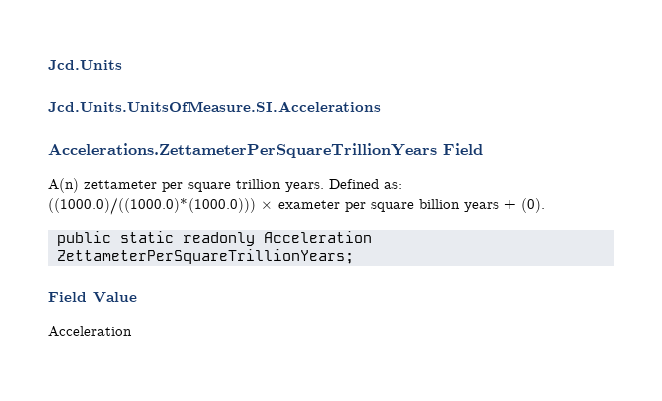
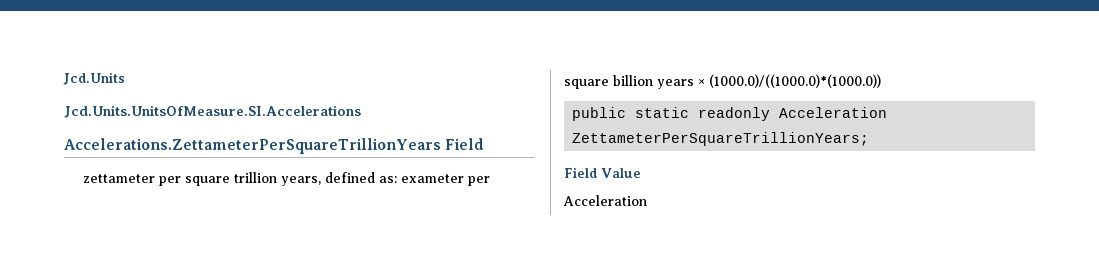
- A(n) zettameter per square trillion years. Defined as: ((1000.0)/((1000.0)*(1000.0))) × exameter per square billion years + (0).
+ zettameter per square trillion years, defined as: exameter per square billion years × (1000.0)/((1000.0)*(1000.0))

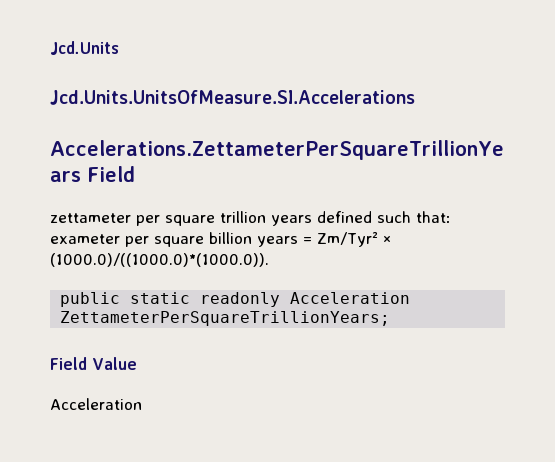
- zettameter per square trillion years, defined as: exameter per square billion years × (1000.0)/((1000.0)*(1000.0))
+ zettameter per square trillion years defined such that: exameter per square billion years = Zm/Tyr² × (1000.0)/((1000.0)*(1000.0)).

